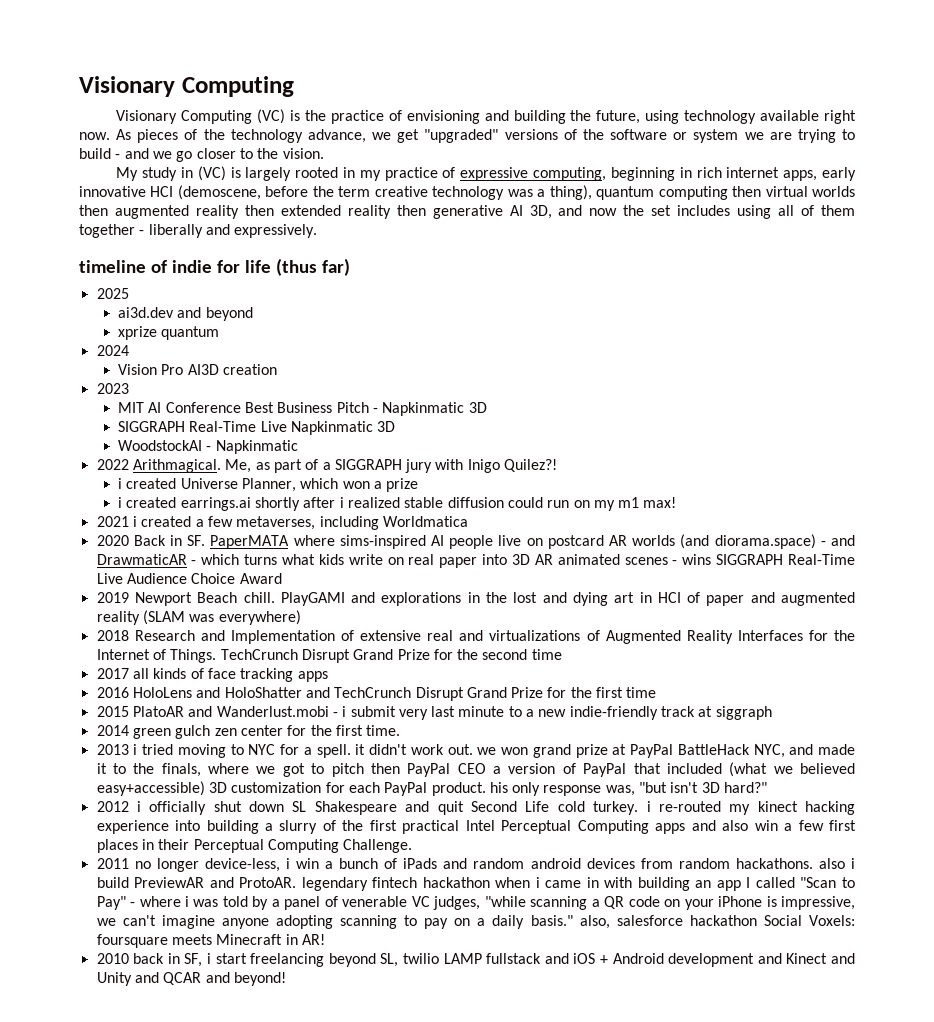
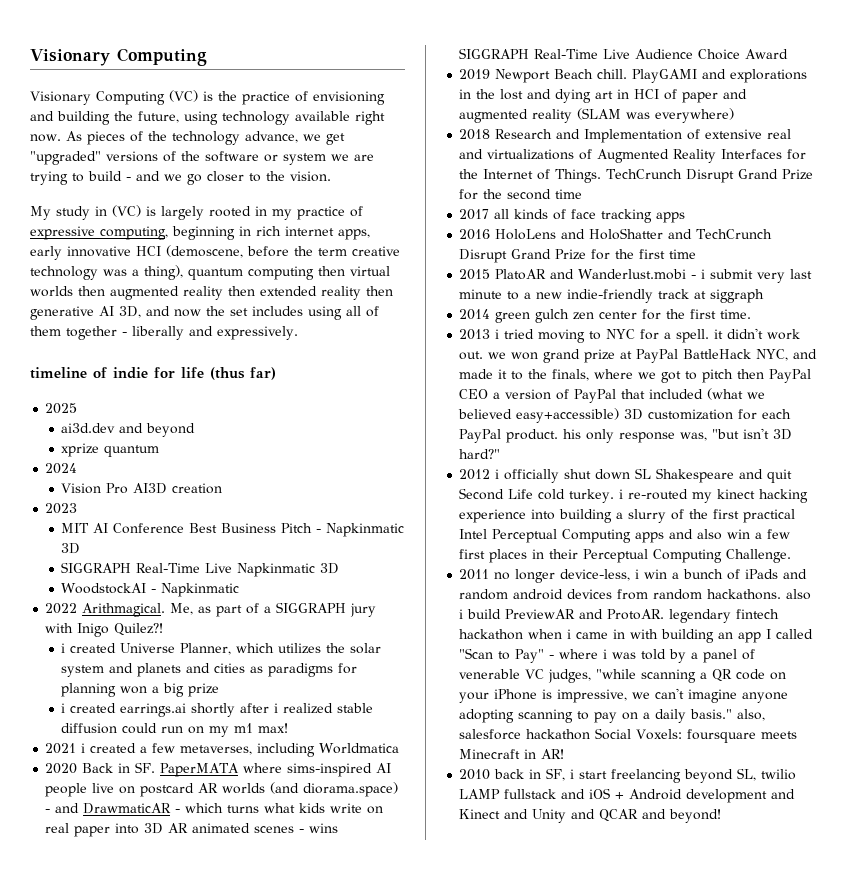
- i created Universe Planner, which won a prize
+ i created Universe Planner, which utilizes the solar system and planets and cities as paradigms for planning won a big prize

